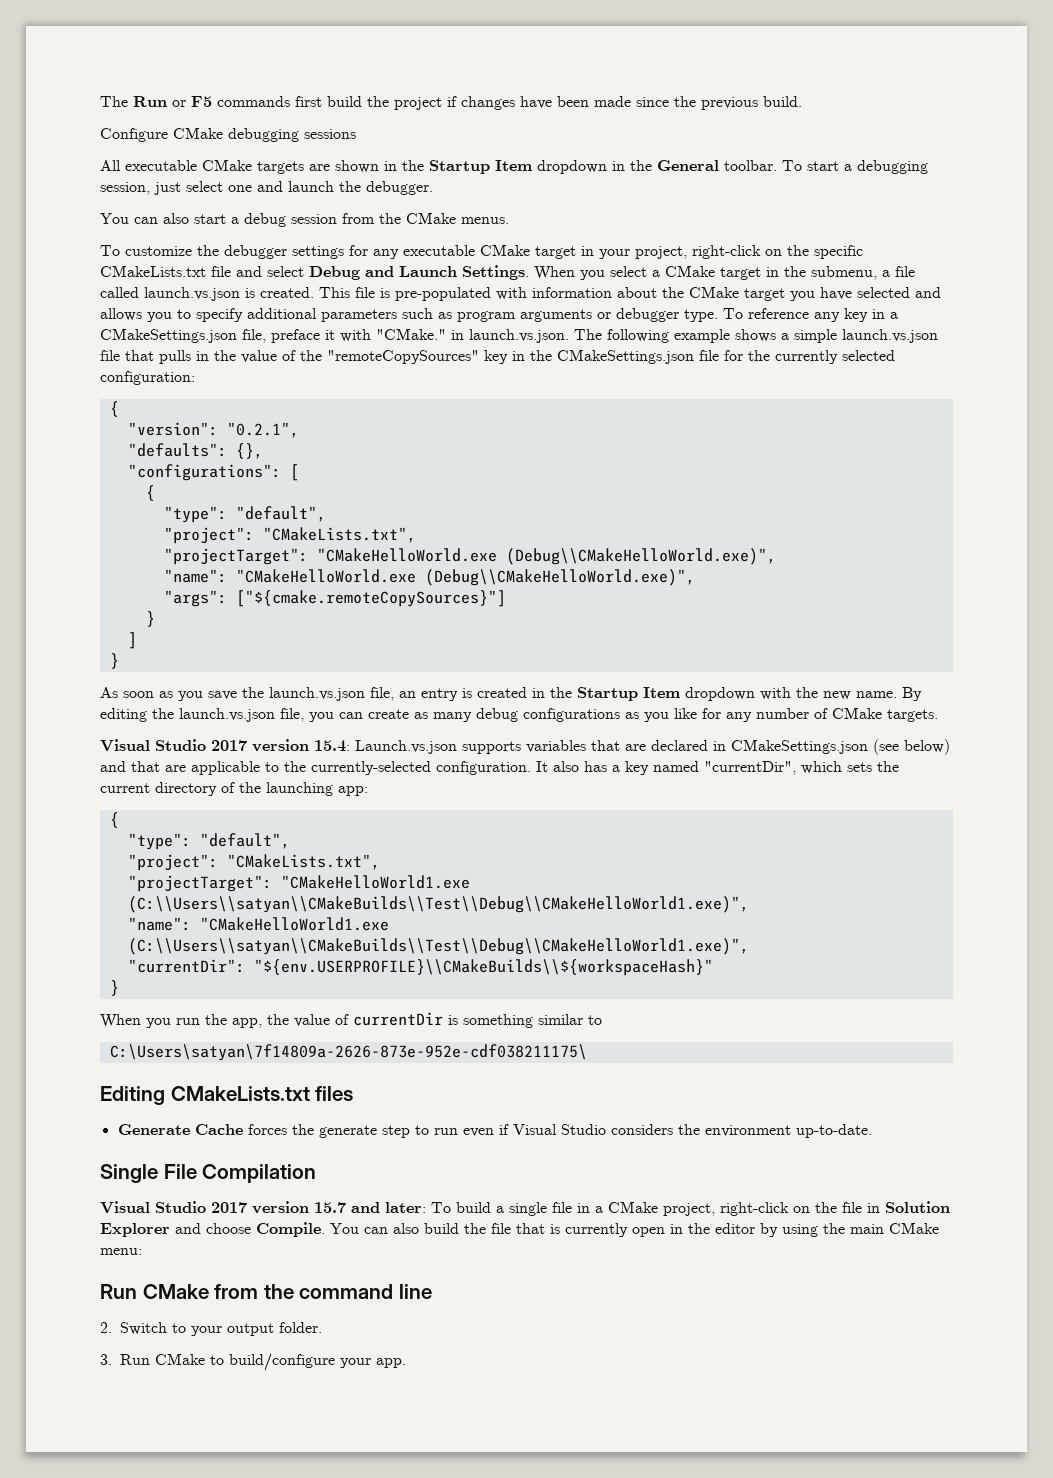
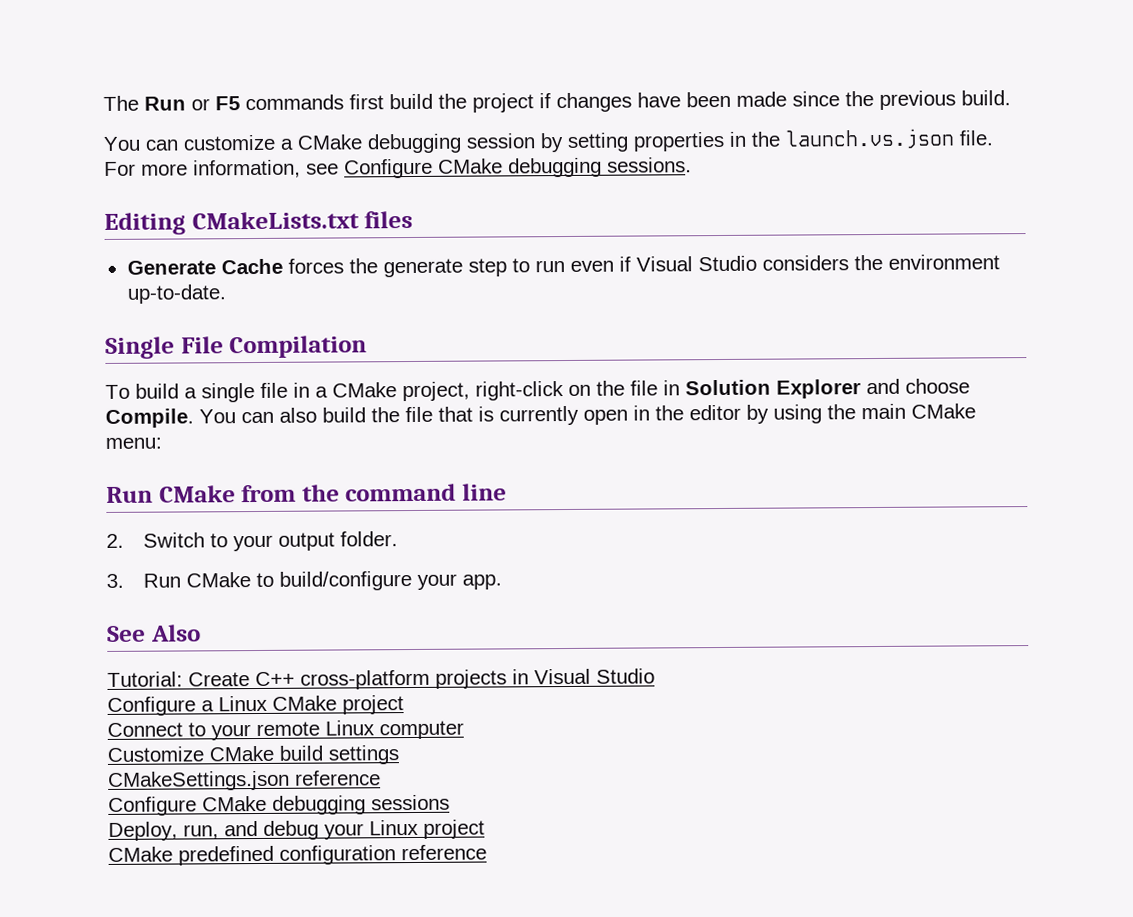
- Configure CMake debugging sessions
- All executable CMake targets are shown in the Startup Item dropdown in the General toolbar. To start a debugging session, just select one and launch the debugger.
- You can also start a debug session from the CMake menus.
- To customize the debugger settings for any executable CMake target in your project, right-click on the specific CMakeLists.txt file and select Debug and Launch Settings. When you select a CMake target in the submenu, a file called launch.vs.json is created. This file is pre-populated with information about the CMake target you have selected and allows you to specify additional parameters such as program arguments or debugger type. To reference any key in a CMakeSettings.json file, preface it with "CMake." in launch.vs.json. The following example shows a simple launch.vs.json file that pulls in the value of the "remoteCopySources" key in the CMakeSettings.json file for the currently selected configuration:
- {
- "version": "0.2.1",
- "defaults": {},
- "configurations": [
- {
- "type": "default",
- "project": "CMakeLists.txt",
- "projectTarget": "CMakeHelloWorld.exe (Debug\\CMakeHelloWorld.exe)",
- "name": "CMakeHelloWorld.exe (Debug\\CMakeHelloWorld.exe)",
- "args": ["${cmake.remoteCopySources}"]
- }
- ]
- }
- As soon as you save the launch.vs.json file, an entry is created in the Startup Item dropdown with the new name. By editing the launch.vs.json file, you can create as many debug configurations as you like for any number of CMake targets.
- Visual Studio 2017 version 15.4: Launch.vs.json supports variables that are declared in CMakeSettings.json (see below) and that are applicable to the currently-selected configuration. It also has a key named "currentDir", which sets the current directory of the launching app:
- {
- "type": "default",
- "project": "CMakeLists.txt",
- "projectTarget": "CMakeHelloWorld1.exe (C:\\Users\\satyan\\CMakeBuilds\\Test\\Debug\\CMakeHelloWorld1.exe)",
- "name": "CMakeHelloWorld1.exe (C:\\Users\\satyan\\CMakeBuilds\\Test\\Debug\\CMakeHelloWorld1.exe)",
- "currentDir": "${env.USERPROFILE}\\CMakeBuilds\\${workspaceHash}"
- }
- When you run the app, the value of currentDir is something similar to
- C:\Users\satyan\7f14809a-2626-873e-952e-cdf038211175\
+ You can customize a CMake debugging session by setting properties in the launch.vs.json file. For more information, see Configure CMake debugging sessions.
- Visual Studio 2017 version 15.7 and later: To build a single file in a CMake project, right-click on the file in Solution Explorer and choose Compile.
+ To build a single file in a CMake project, right-click on the file in Solution Explorer and choose Compile.
+ See Also
+ Tutorial: Create C++ cross-platform projects in Visual Studio
+ Configure a Linux CMake project
+ Connect to your remote Linux computer
+ Customize CMake build settings
+ CMakeSettings.json reference
+ Configure CMake debugging sessions
+ Deploy, run, and debug your Linux project
+ CMake predefined configuration reference

